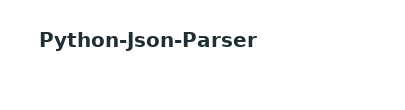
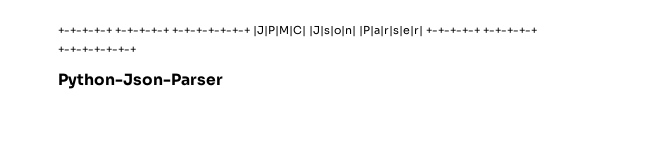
+ +-+-+-+-+ +-+-+-+-+ +-+-+-+-+-+-+ |J|P|M|C| |J|s|o|n| |P|a|r|s|e|r| +-+-+-+-+ +-+-+-+-+ +-+-+-+-+-+-+

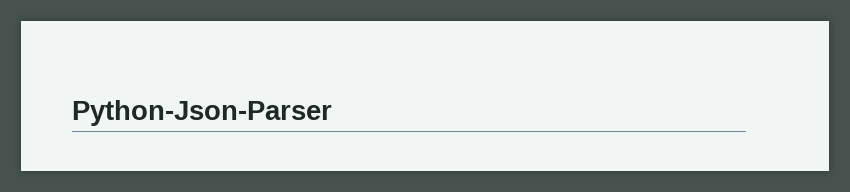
- +-+-+-+-+ +-+-+-+-+ +-+-+-+-+-+-+ |J|P|M|C| |J|s|o|n| |P|a|r|s|e|r| +-+-+-+-+ +-+-+-+-+ +-+-+-+-+-+-+

